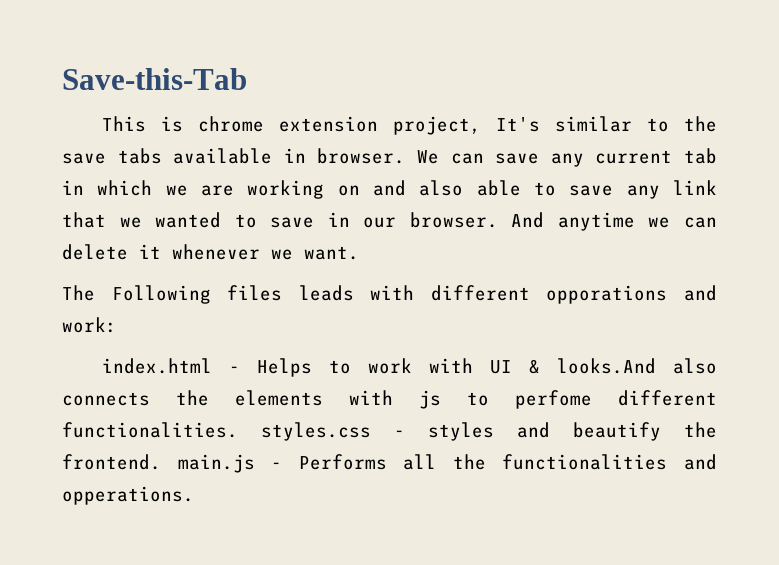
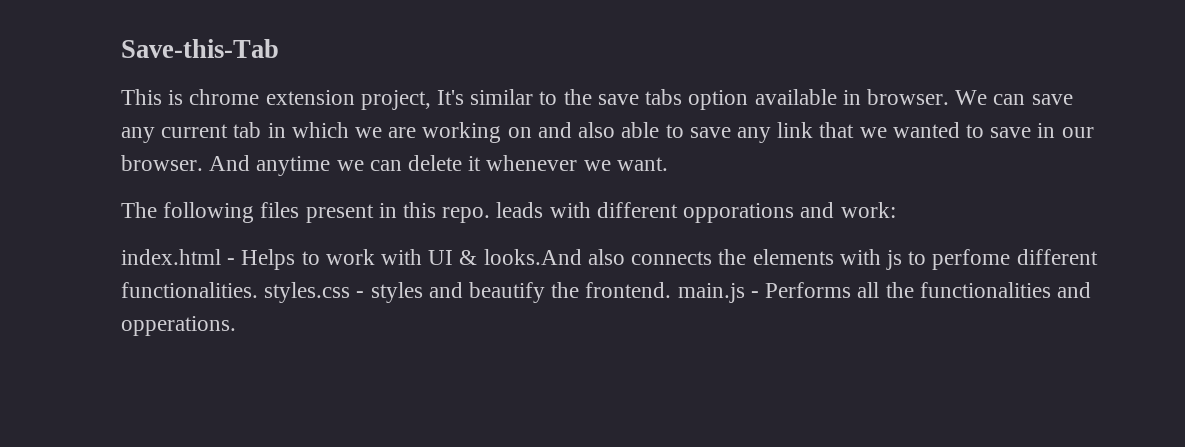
- This is chrome extension project, It's similar to the save tabs available in browser.
+ This is chrome extension project, It's similar to the save tabs option available in browser.
- The Following files leads with different opporations and work:
+ The following files present in this repo. leads with different opporations and work:

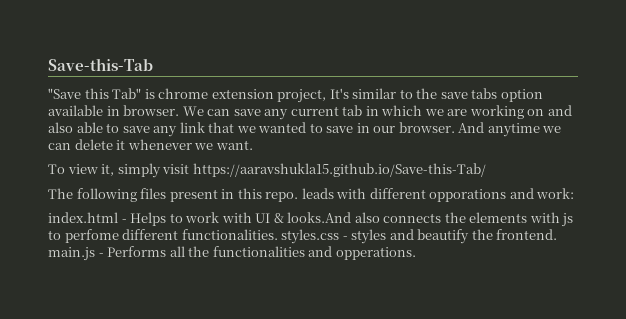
- This is chrome extension project, It's similar to the save tabs option available in browser.
+ "Save this Tab" is chrome extension project, It's similar to the save tabs option available in browser.
+ To view it, simply visit https://aaravshukla15.github.io/Save-this-Tab/

